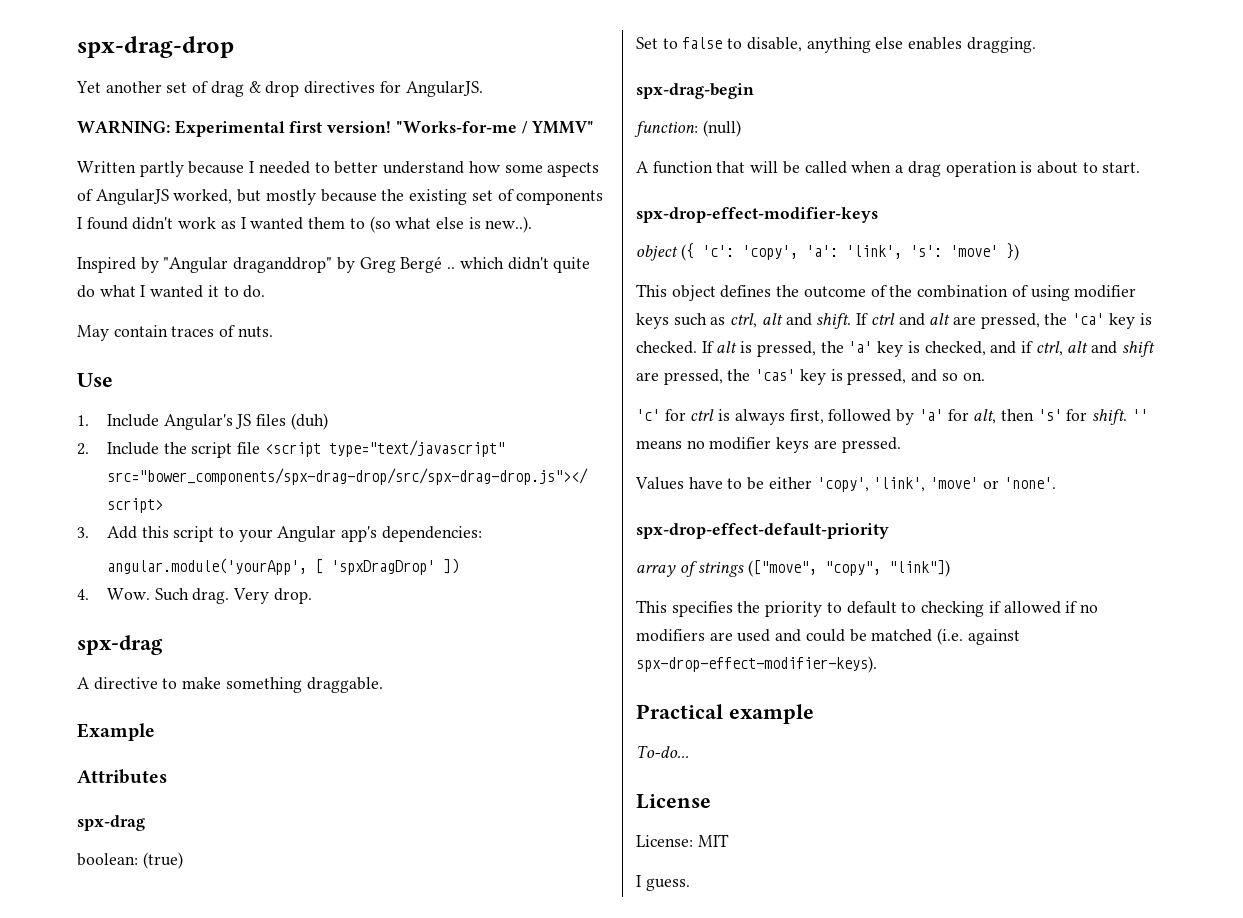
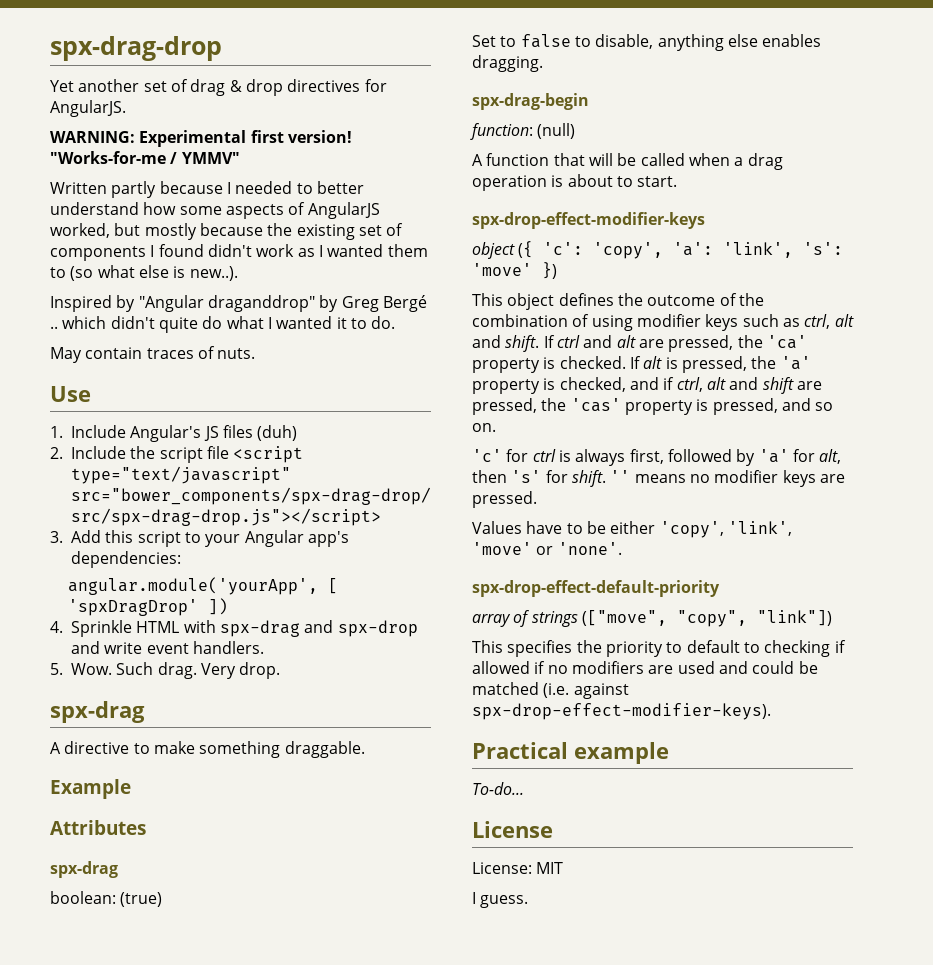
- 4. Wow. Such drag.
+ 4. Sprinkle HTML with spx-drag and spx-drop and write event handlers.
+ 5. Wow. Such drag.
- If ctrl and alt are pressed, the 'ca' key is checked.
+ If ctrl and alt are pressed, the 'ca' property is checked.
- If alt is pressed, the 'a' key is checked, and if ctrl, alt and shift are pressed, the 'cas' key is pressed, and so on.
+ If alt is pressed, the 'a' property is checked, and if ctrl, alt and shift are pressed, the 'cas' property is pressed, and so on.

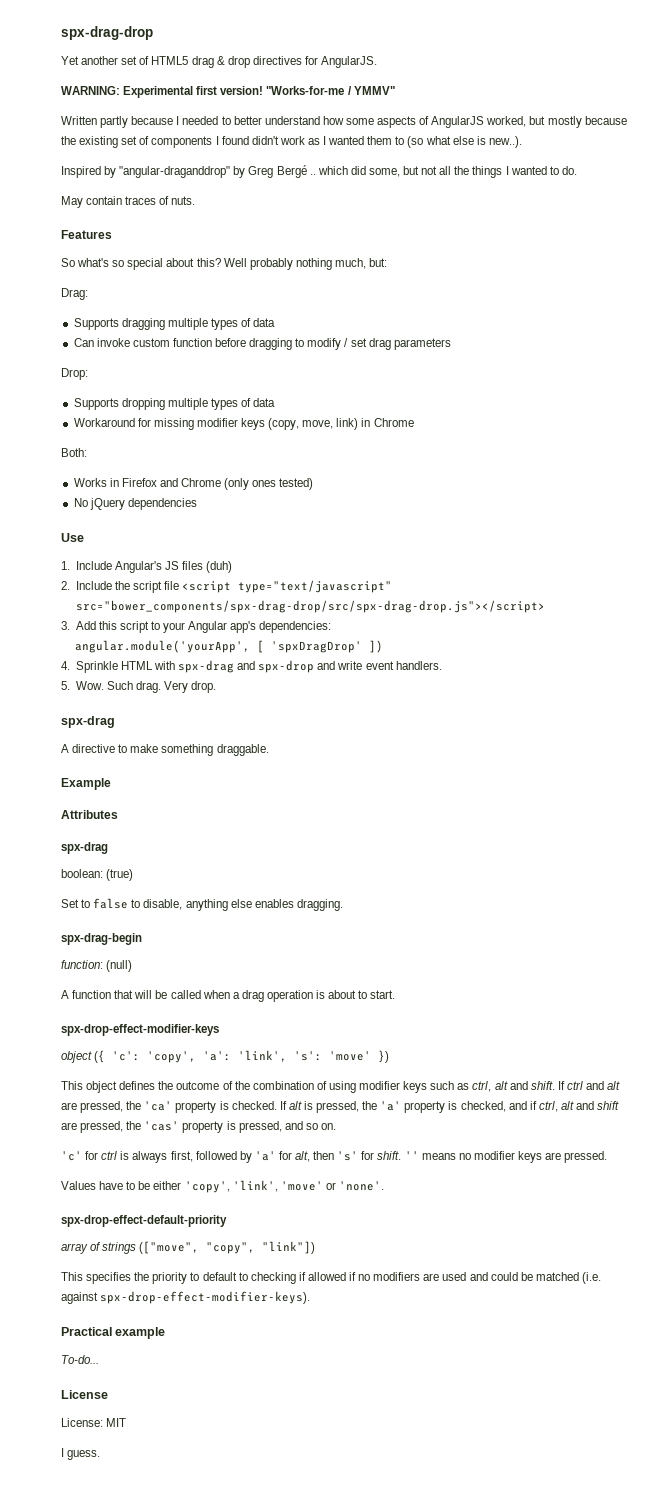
- Yet another set of drag & drop directives for AngularJS.
+ Yet another set of HTML5 drag & drop directives for AngularJS.
- Inspired by "Angular draganddrop" by Greg Bergé .. which didn't quite do what I wanted it to do.
+ Inspired by "angular-draganddrop" by Greg Bergé .. which did some, but not all the things I wanted to do.
+ Features
+ So what's so special about this? Well probably nothing much, but:
+ Drag:
+ Supports dragging multiple types of data
+ Can invoke custom function before dragging to modify / set drag parameters
+ Drop:
+ Supports dropping multiple types of data
+ Workaround for missing modifier keys (copy, move, link) in Chrome
+ Both:
+ Works in Firefox and Chrome (only ones tested)
+ No jQuery dependencies

